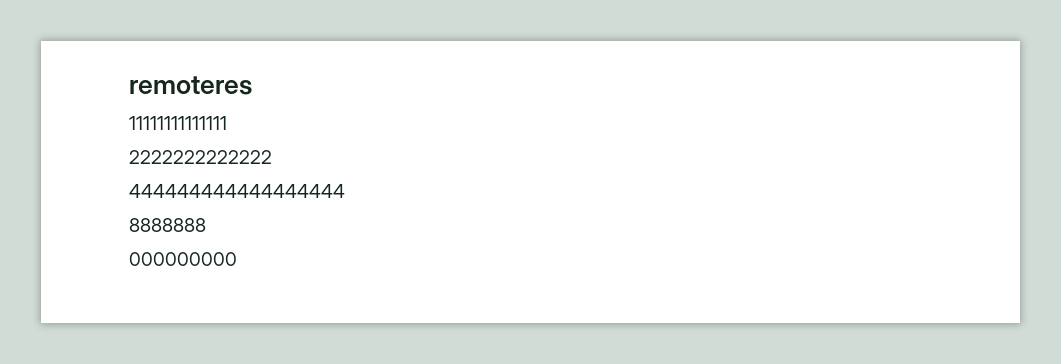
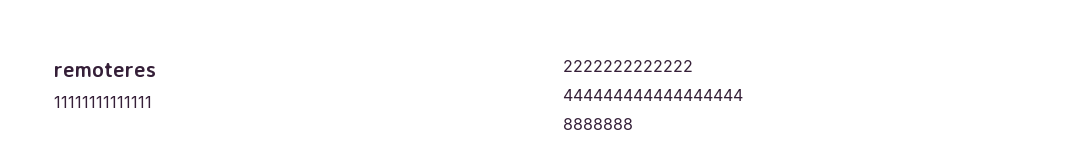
- 000000000

